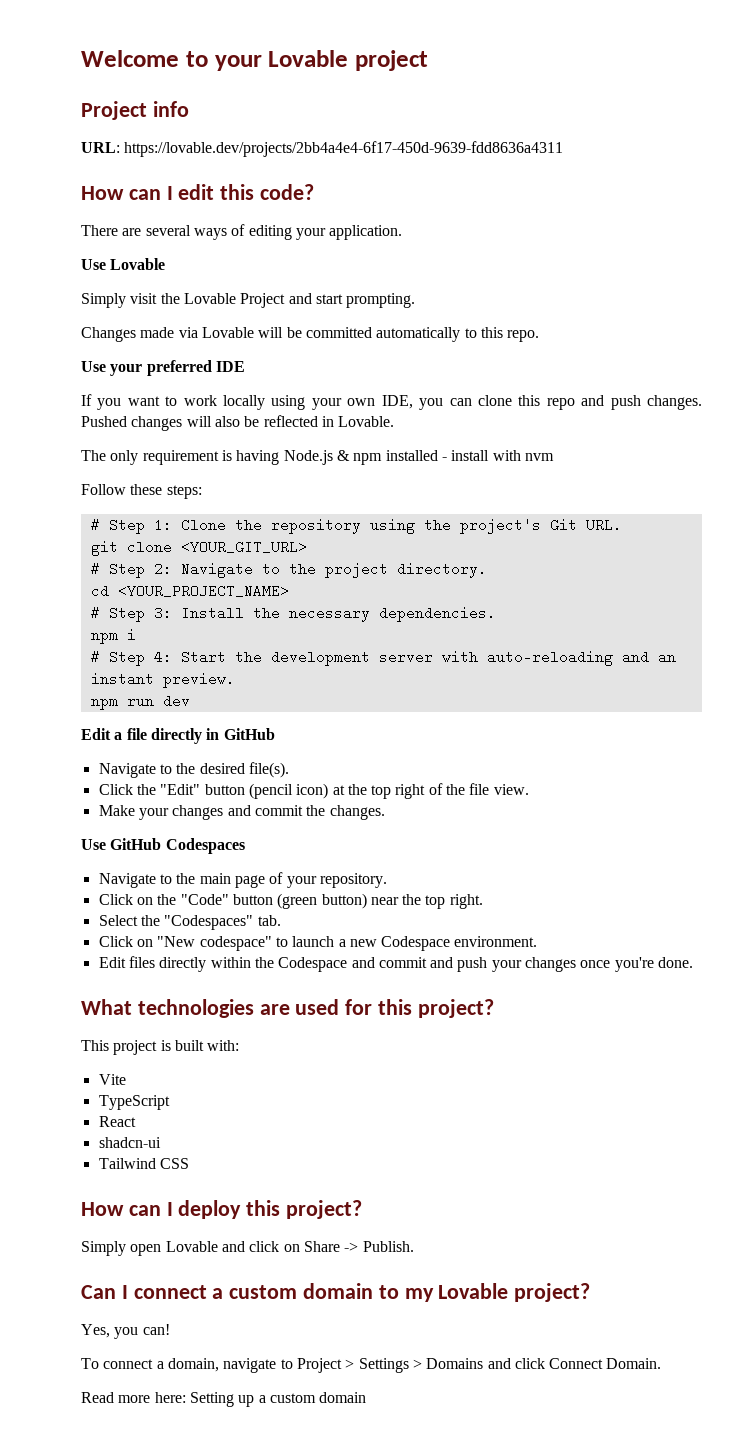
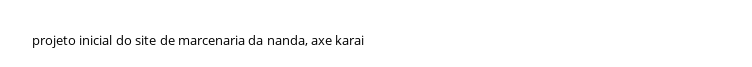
- Welcome to your Lovable project
- Project info
- URL: https://lovable.dev/projects/2bb4a4e4-6f17-450d-9639-fdd8636a4311
- How can I edit this code?
- There are several ways of editing your application.
- Use Lovable
- Simply visit the Lovable Project and start prompting.
- Changes made via Lovable will be committed automatically to this repo.
- Use your preferred IDE
- If you want to work locally using your own IDE, you can clone this repo and push changes. Pushed changes will also be reflected in Lovable.
- The only requirement is having Node.js & npm installed - install with nvm
- Follow these steps:
- # Step 1: Clone the repository using the project's Git URL.
- git clone <YOUR_GIT_URL>
- # Step 2: Navigate to the project directory.
- cd <YOUR_PROJECT_NAME>
- # Step 3: Install the necessary dependencies.
- npm i
- # Step 4: Start the development server with auto-reloading and an instant preview.
- npm run dev
- Edit a file directly in GitHub
- Navigate to the desired file(s).
- Click the "Edit" button (pencil icon) at the top right of the file view.
- Make your changes and commit the changes.
- Use GitHub Codespaces
- Navigate to the main page of your repository.
- Click on the "Code" button (green button) near the top right.
- Select the "Codespaces" tab.
- Click on "New codespace" to launch a new Codespace environment.
- Edit files directly within the Codespace and commit and push your changes once you're done.
- What technologies are used for this project?
- This project is built with:
- Vite
- TypeScript
- React
- shadcn-ui
- Tailwind CSS
- How can I deploy this project?
- Simply open Lovable and click on Share -> Publish.
- Can I connect a custom domain to my Lovable project?
- Yes, you can!
- To connect a domain, navigate to Project > Settings > Domains and click Connect Domain.
- Read more here: Setting up a custom domain
+ projeto inicial do site de marcenaria da nanda, axe karai

